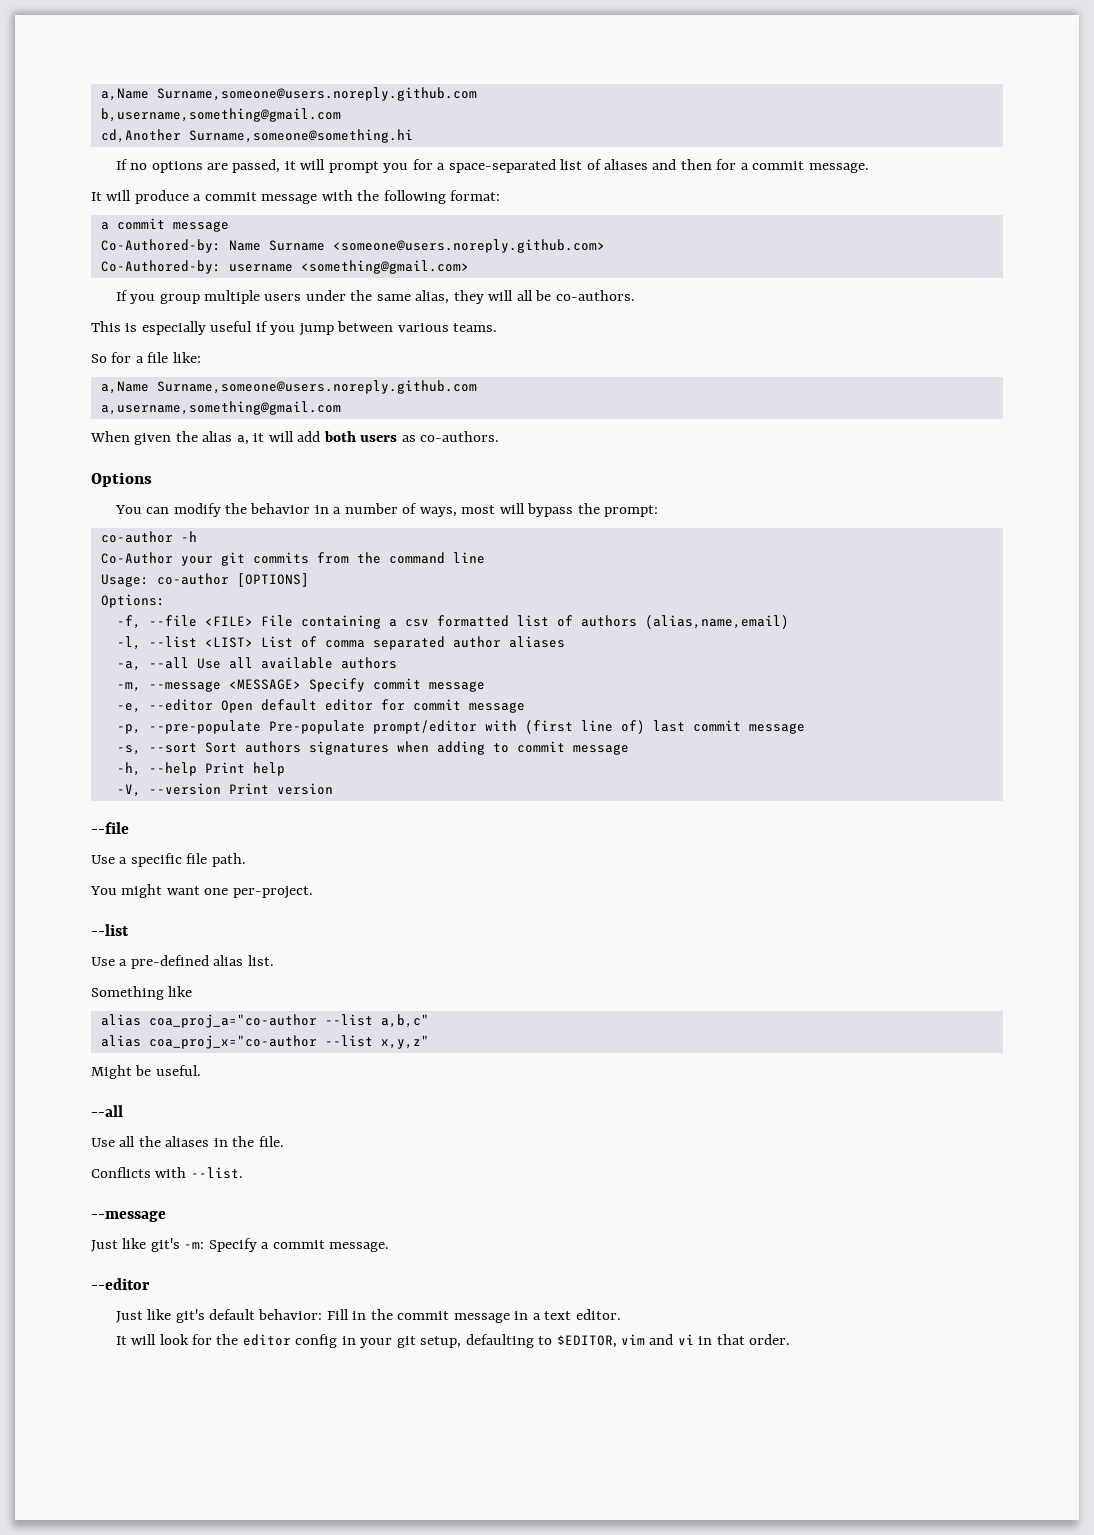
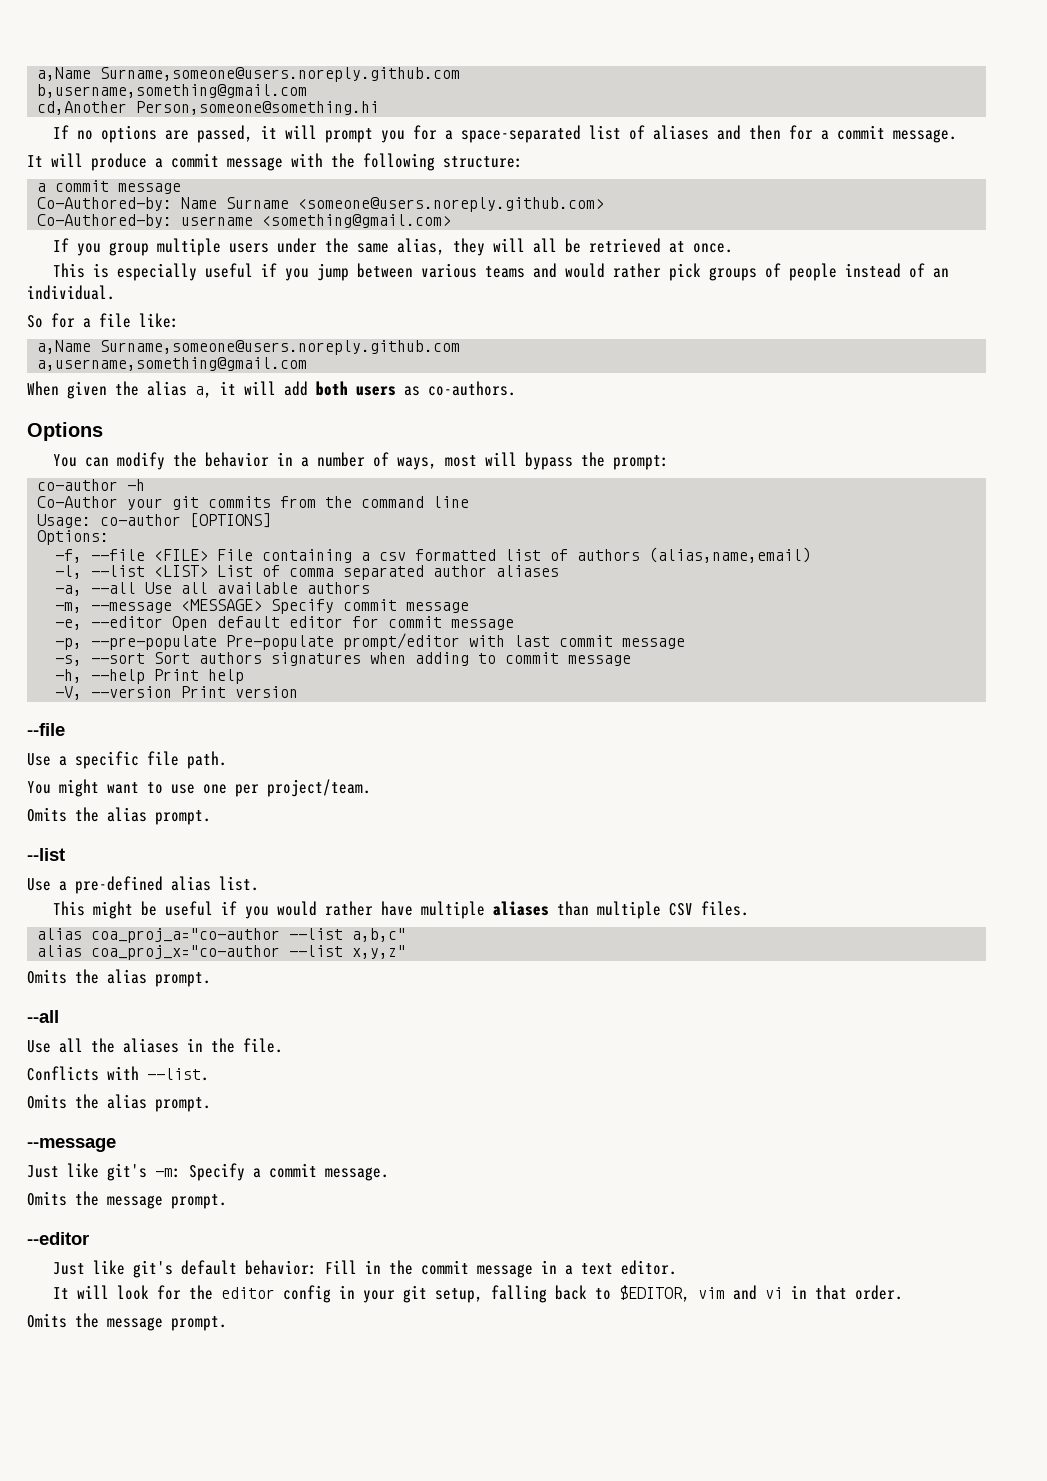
- cd,Another Surname,someone@something.hi
+ cd,Another Person,someone@something.hi
- It will produce a commit message with the following format:
+ It will produce a commit message with the following structure:
- If you group multiple users under the same alias, they will all be co-authors.
+ If you group multiple users under the same alias, they will all be retrieved at once.
- This is especially useful if you jump between various teams.
+ This is especially useful if you jump between various teams and would rather pick groups of people instead of an individual.
- -p, --pre-populate Pre-populate prompt/editor with (first line of) last commit message
+ -p, --pre-populate Pre-populate prompt/editor with last commit message
- You might want one per-project.
+ You might want to use one per project/team.
+ Omits the alias prompt.
- Something like
+ This might be useful if you would rather have multiple aliases than multiple CSV files.
  alias coa_proj_x="co-author --list x,y,z"
- Might be useful.
+ Omits the alias prompt.
  Conflicts with --list.
+ Omits the alias prompt.
  Just like git's -m: Specify a commit message.
+ Omits the message prompt.
- It will look for the editor config in your git setup, defaulting to $EDITOR, vim and vi in that order.
+ It will look for the editor config in your git setup, falling back to $EDITOR, vim and vi in that order.
+ Omits the message prompt.

